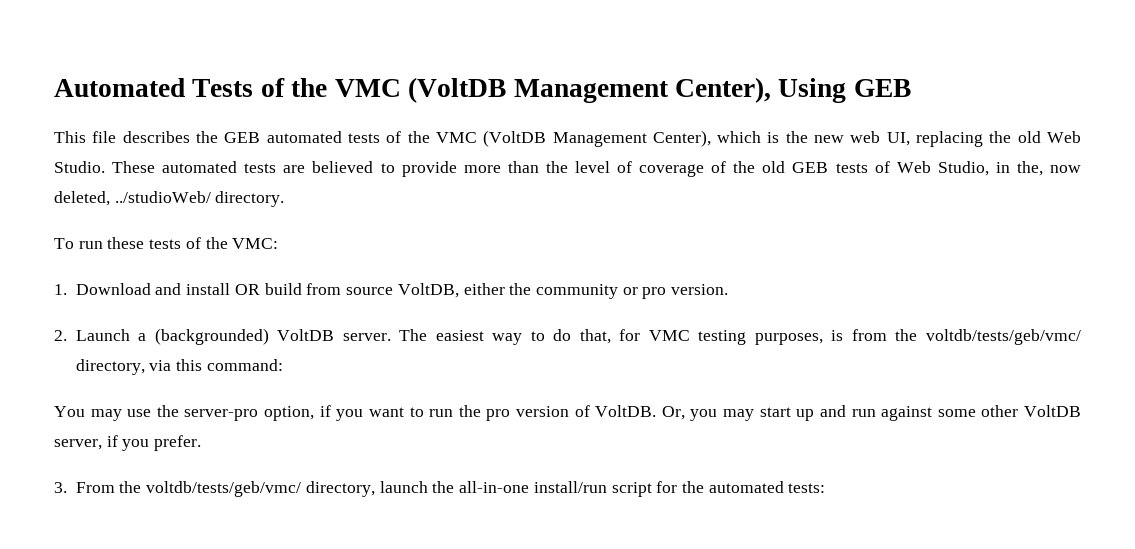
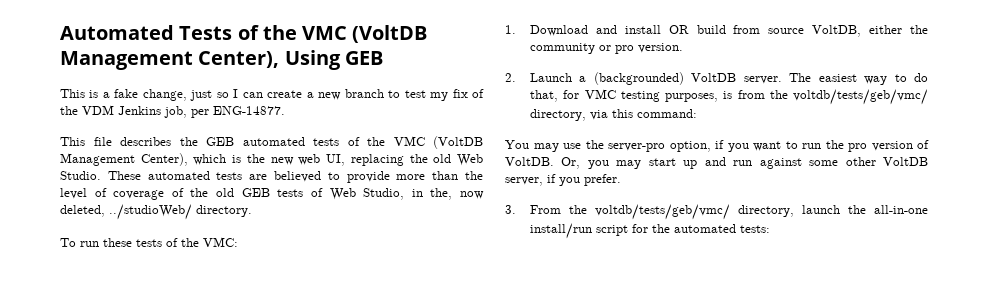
+ This is a fake change, just so I can create a new branch to test my fix of the VDM Jenkins job, per ENG-14877.

